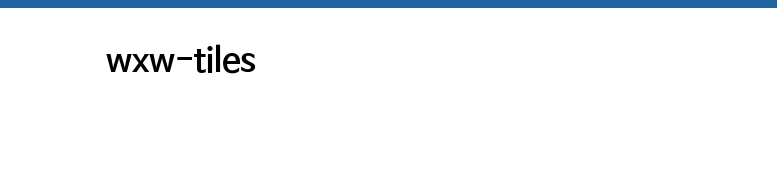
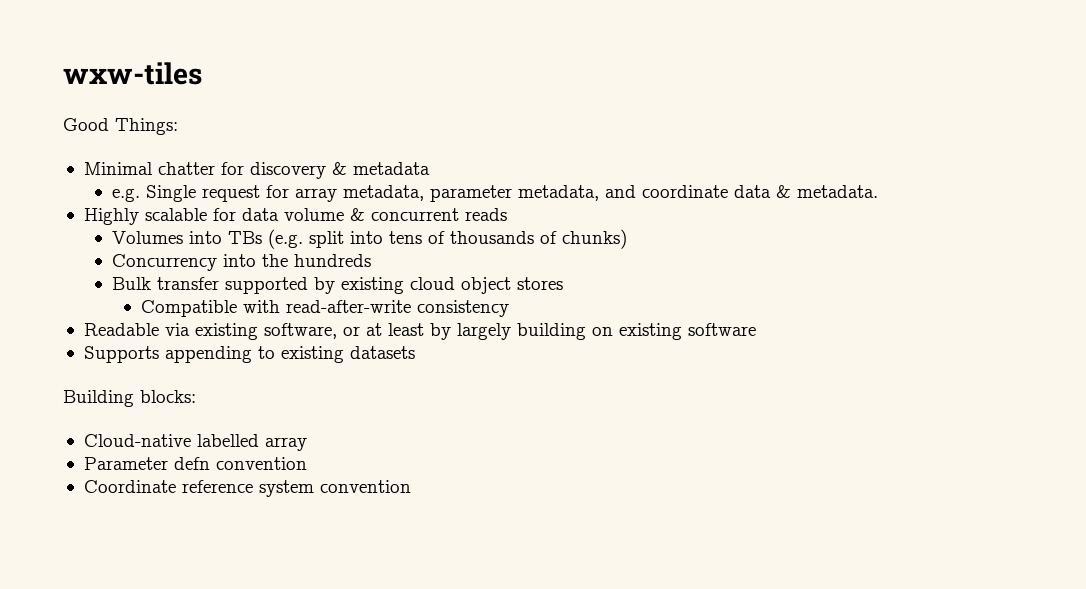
+ Good Things:
+ Minimal chatter for discovery & metadata
+ e.g. Single request for array metadata, parameter metadata, and coordinate data & metadata.
+ Highly scalable for data volume & concurrent reads
+ Volumes into TBs (e.g. split into tens of thousands of chunks)
+ Concurrency into the hundreds
+ Bulk transfer supported by existing cloud object stores
+ Compatible with read-after-write consistency
+ Readable via existing software, or at least by largely building on existing software
+ Supports appending to existing datasets
+ Building blocks:
+ Cloud-native labelled array
+ Parameter defn convention
+ Coordinate reference system convention

